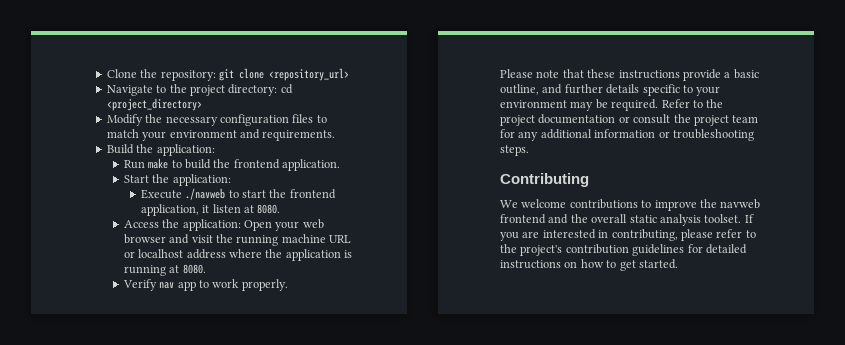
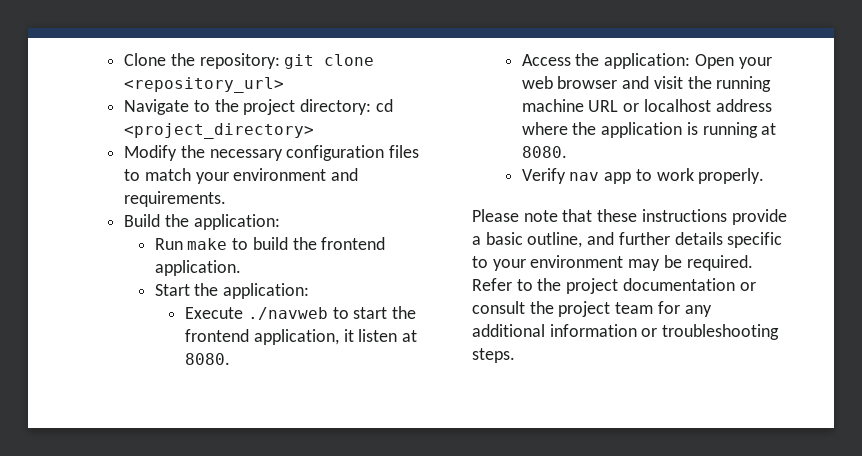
- Contributing
- We welcome contributions to improve the navweb frontend and the overall static analysis toolset. If you are interested in contributing, please refer to the project's contribution guidelines for detailed instructions on how to get started.

